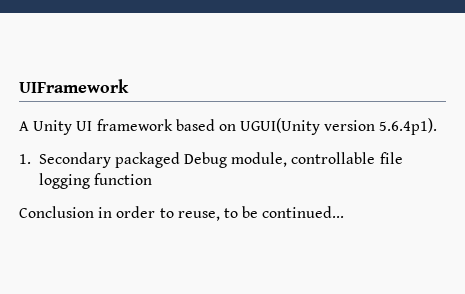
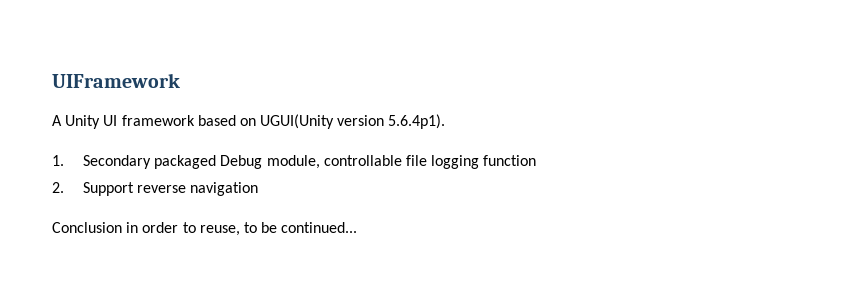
+ 2. Support reverse navigation

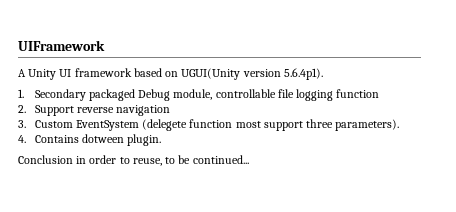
+ 3. Custom EventSystem (delegete function most support three parameters).
+ 4. Contains dotween plugin.

